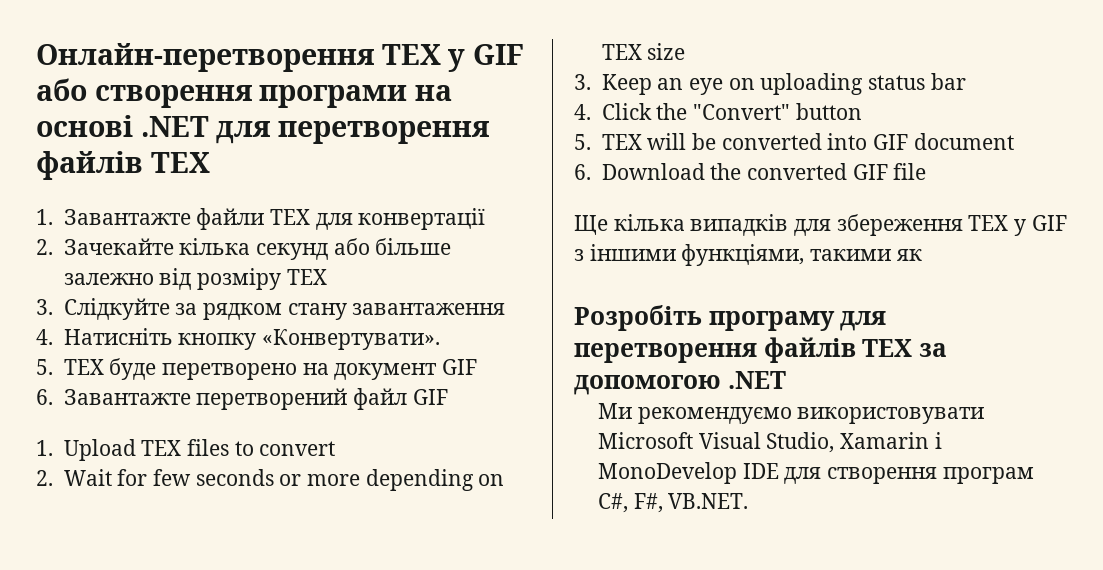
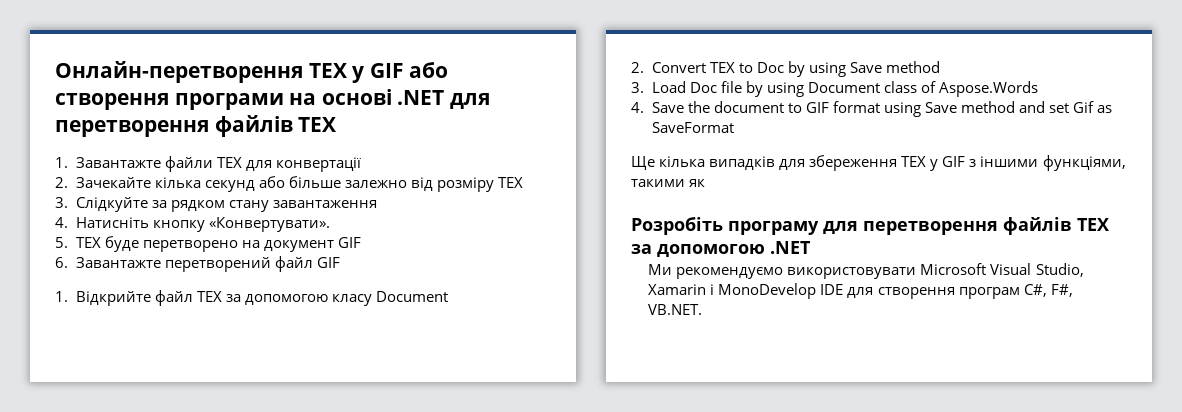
- 1. Upload TEX files to convert
- 2. Wait for few seconds or more depending on TEX size
- 3. Keep an eye on uploading status bar
- 4. Click the "Convert" button
- 5. TEX will be converted into GIF document
- 6. Download the converted GIF file
+ 1. Відкрийте файл TEX за допомогою класу Document
+ 2. Convert TEX to Doc by using Save method
+ 3. Load Doc file by using Document class of Aspose.Words
+ 4. Save the document to GIF format using Save method and set Gif as SaveFormat

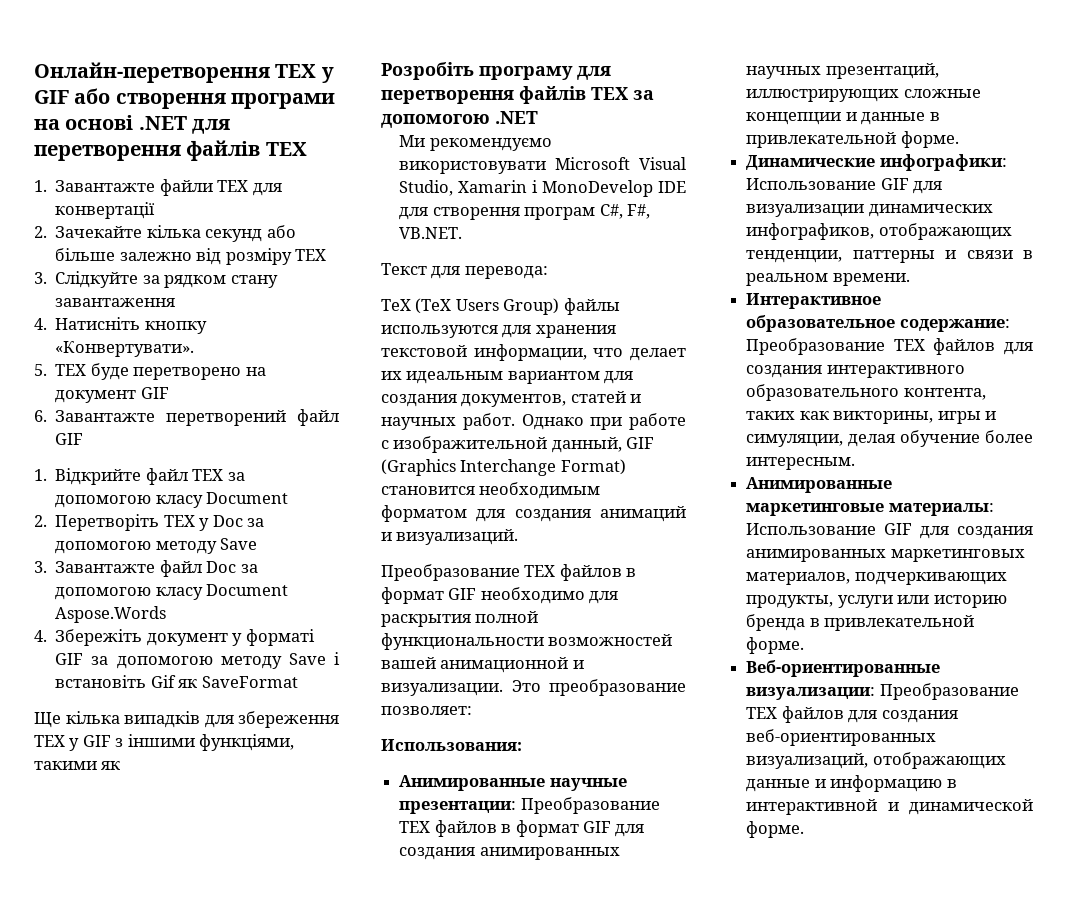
- 2. Convert TEX to Doc by using Save method
- 3. Load Doc file by using Document class of Aspose.Words
- 4. Save the document to GIF format using Save method and set Gif as SaveFormat
+ 2. Перетворіть TEX у Doc за допомогою методу Save
+ 3. Завантажте файл Doc за допомогою класу Document Aspose.Words
+ 4. Збережіть документ у форматі GIF за допомогою методу Save і встановіть Gif як SaveFormat
+ Текст для перевода:
+ TeX (TeX Users Group) файлы используются для хранения текстовой информации, что делает их идеальным вариантом для создания документов, статей и научных работ. Однако при работе с изображительной данный, GIF (Graphics Interchange Format) становится необходимым форматом для создания анимаций и визуализаций.
+ Преобразование TEX файлов в формат GIF необходимо для раскрытия полной функциональности возможностей вашей анимационной и визуализации. Это преобразование позволяет:
+ Использования:
+ Анимированные научные презентации: Преобразование TEX файлов в формат GIF для создания анимированных научных презентаций, иллюстрирующих сложные концепции и данные в привлекательной форме.
+ Динамические инфографики: Использование GIF для визуализации динамических инфографиков, отображающих тенденции, паттерны и связи в реальном времени.
+ Интерактивное образовательное содержание: Преобразование TEX файлов для создания интерактивного образовательного контента, таких как викторины, игры и симуляции, делая обучение более интересным.
+ Анимированные маркетинговые материалы: Использование GIF для создания анимированных маркетинговых материалов, подчеркивающих продукты, услуги или историю бренда в привлекательной форме.
+ Веб-ориентированные визуализации: Преобразование TEX файлов для создания веб-ориентированных визуализаций, отображающих данные и информацию в интерактивной и динамической форме.

